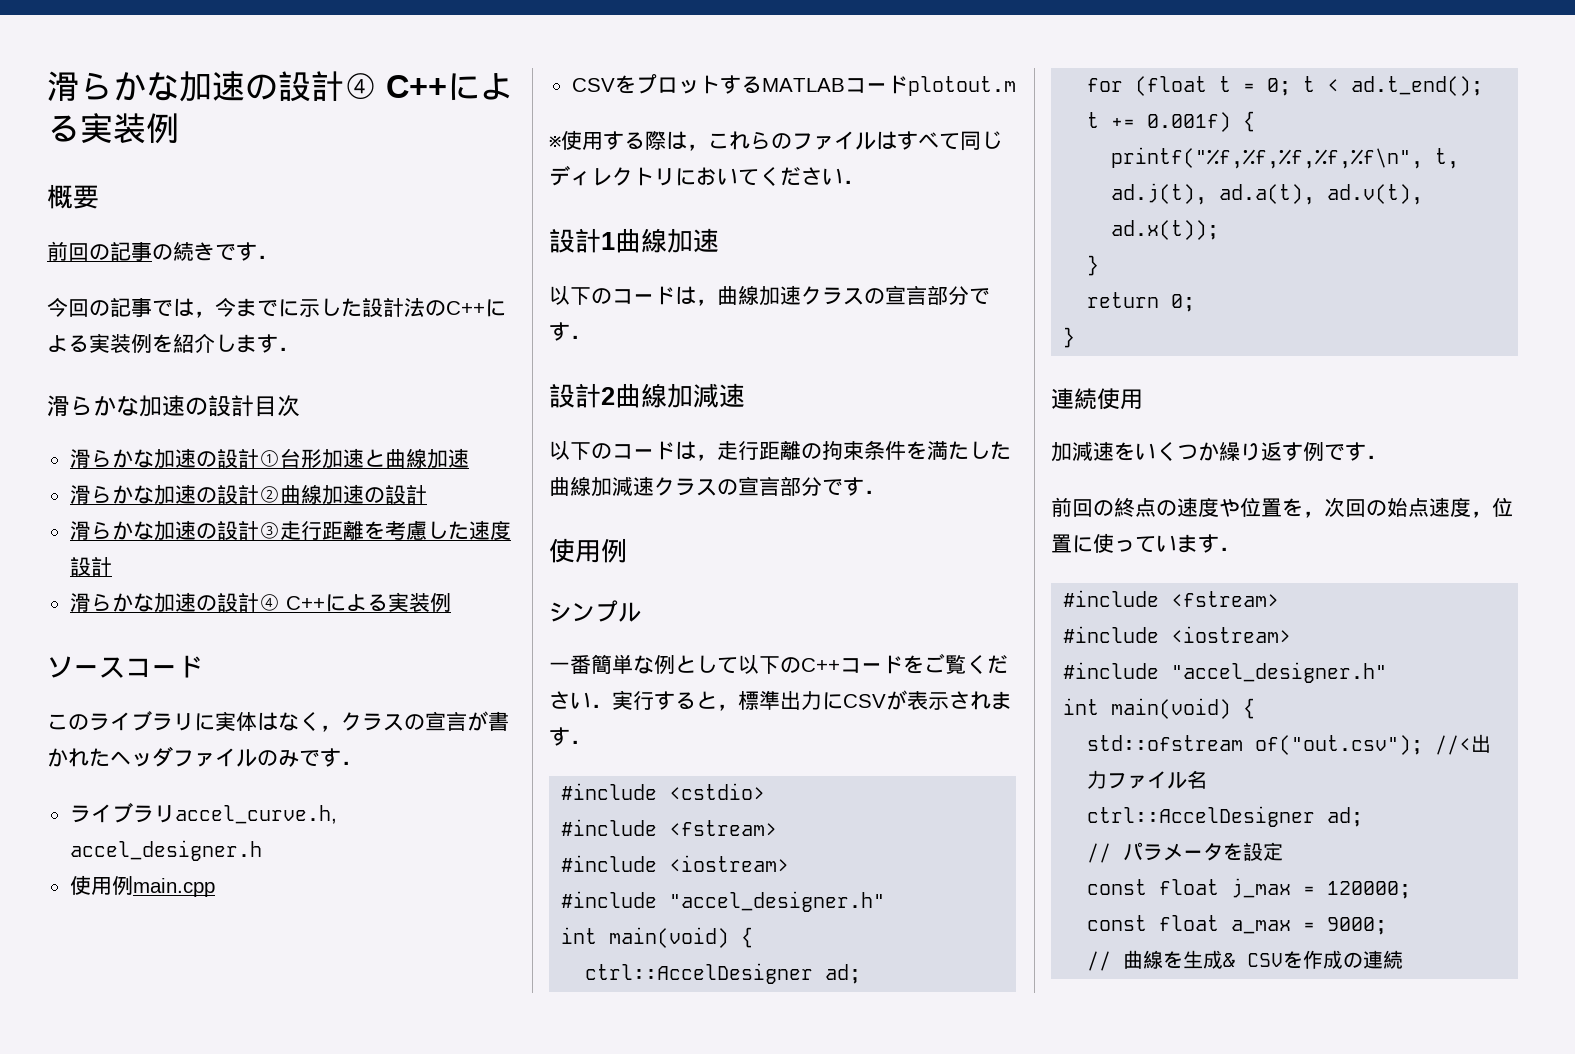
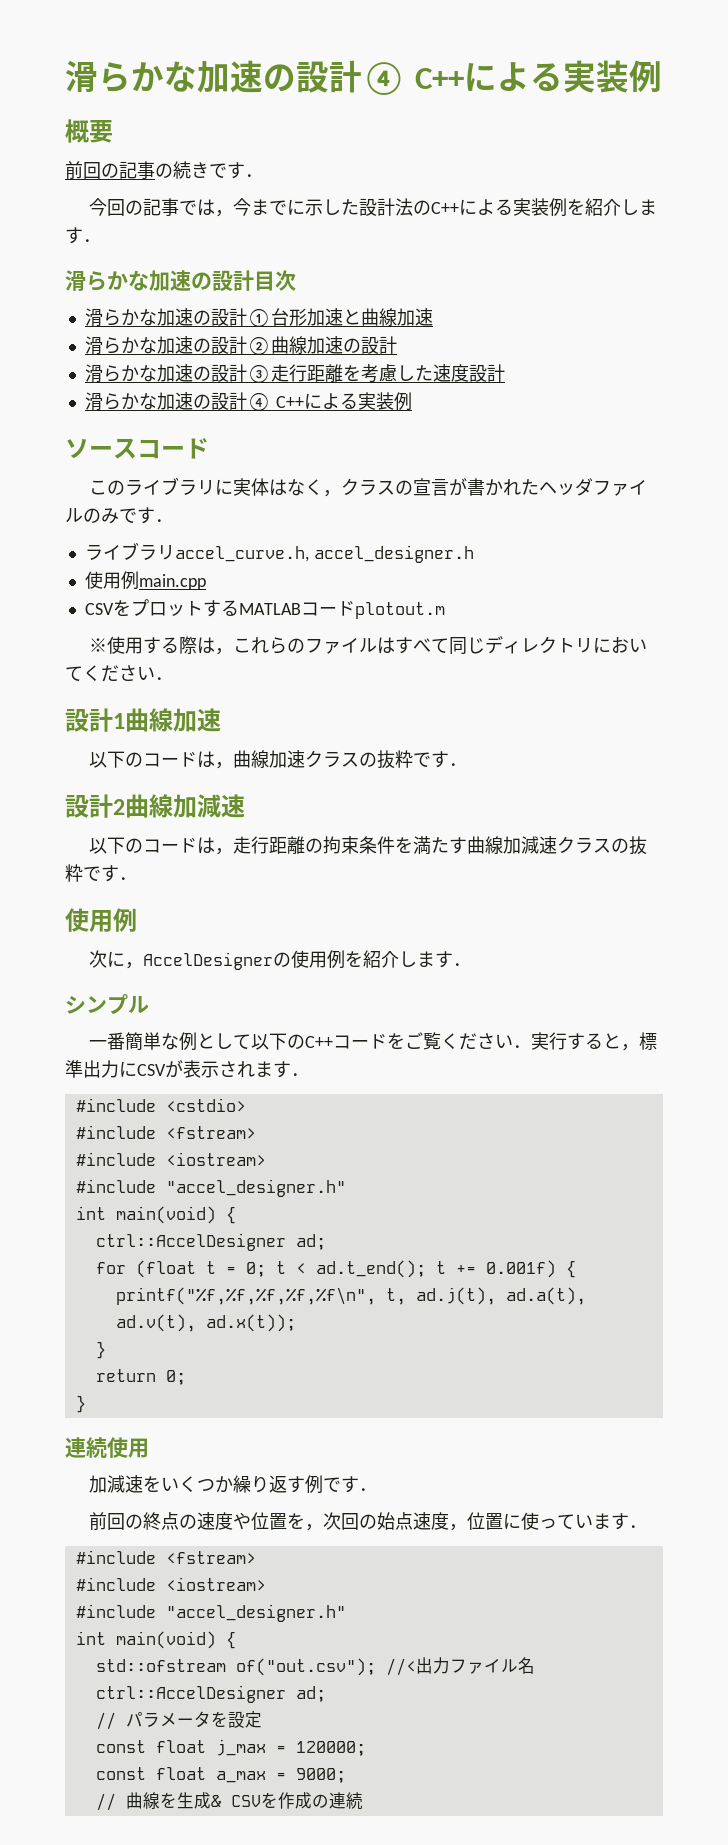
- 以下のコードは，曲線加速クラスの宣言部分です．
+ 以下のコードは，曲線加速クラスの抜粋です．
- 以下のコードは，走行距離の拘束条件を満たした曲線加減速クラスの宣言部分です．
+ 以下のコードは，走行距離の拘束条件を満たす曲線加減速クラスの抜粋です．
+ 次に，AccelDesignerの使用例を紹介します．

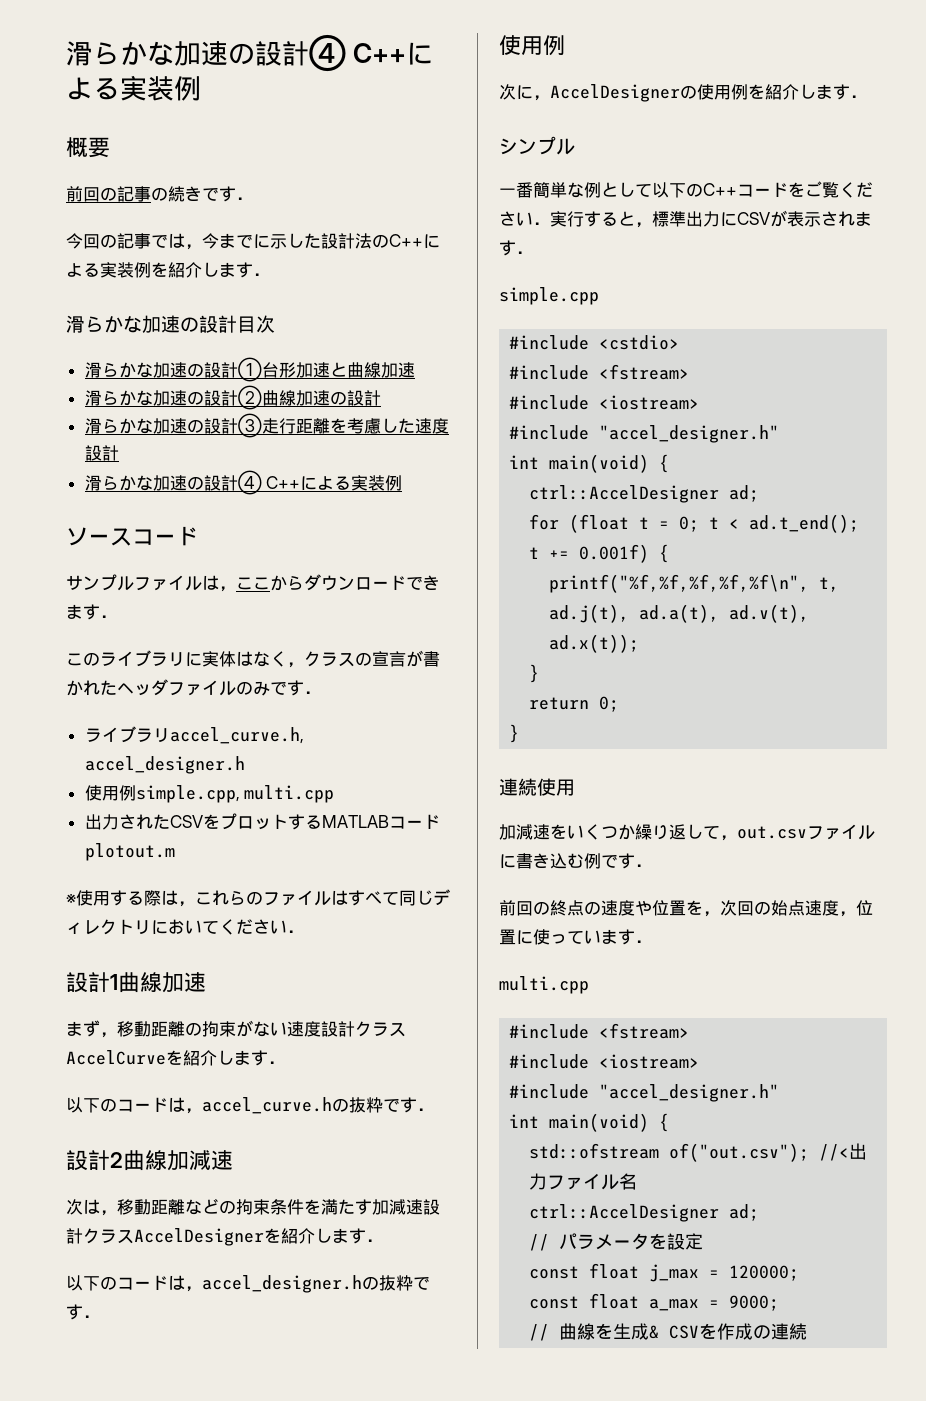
+ サンプルファイルは，ここからダウンロードできます．
- 使用例main.cpp
- CSVをプロットするMATLABコードplotout.m
+ 使用例simple.cpp, multi.cpp
+ 出力されたCSVをプロットするMATLABコードplotout.m
- 以下のコードは，曲線加速クラスの抜粋です．
+ まず，移動距離の拘束がない速度設計クラスAccelCurveを紹介します．
+ 以下のコードは，accel_curve.hの抜粋です．
- 以下のコードは，走行距離の拘束条件を満たす曲線加減速クラスの抜粋です．
+ 次は，移動距離などの拘束条件を満たす加減速設計クラスAccelDesignerを紹介します．
+ 以下のコードは，accel_designer.hの抜粋です．
+ simple.cpp
- 加減速をいくつか繰り返す例です．
+ 加減速をいくつか繰り返して，out.csvファイルに書き込む例です．
  前回の終点の速度や位置を，次回の始点速度，位置に使っています．
+ multi.cpp

